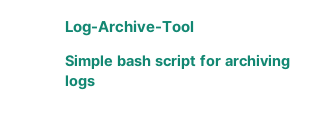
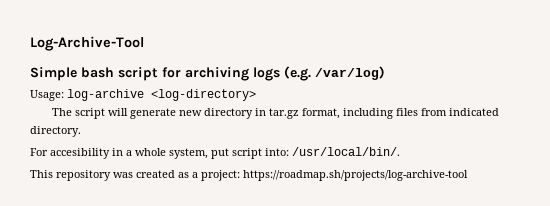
- Simple bash script for archiving logs
+ Simple bash script for archiving logs (e.g. /var/log)
+ Usage: log-archive <log-directory>
+ The script will generate new directory in tar.gz format, including files from indicated directory.
+ For accesibility in a whole system, put script into: /usr/local/bin/.
+ This repository was created as a project: https://roadmap.sh/projects/log-archive-tool

